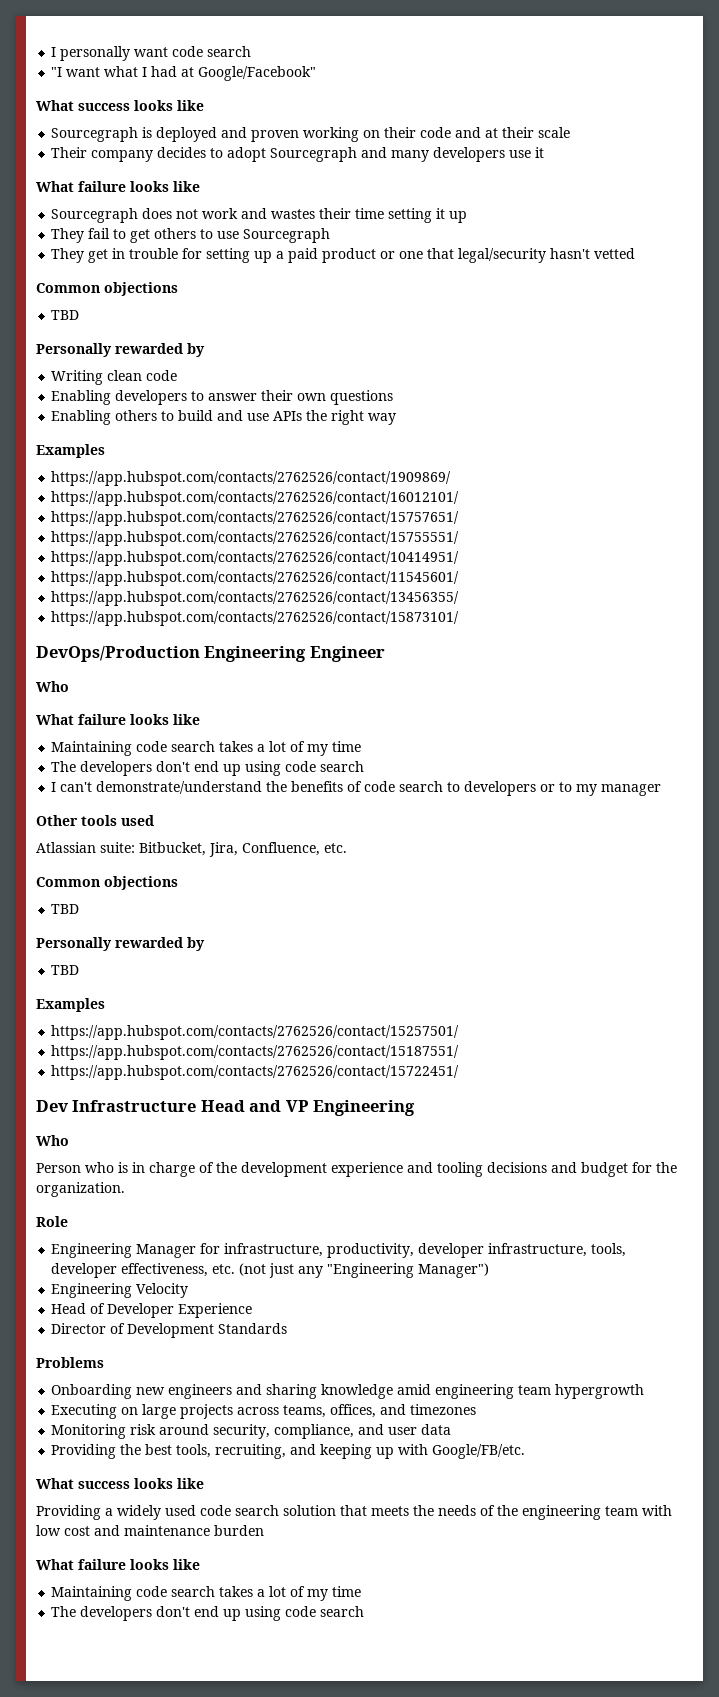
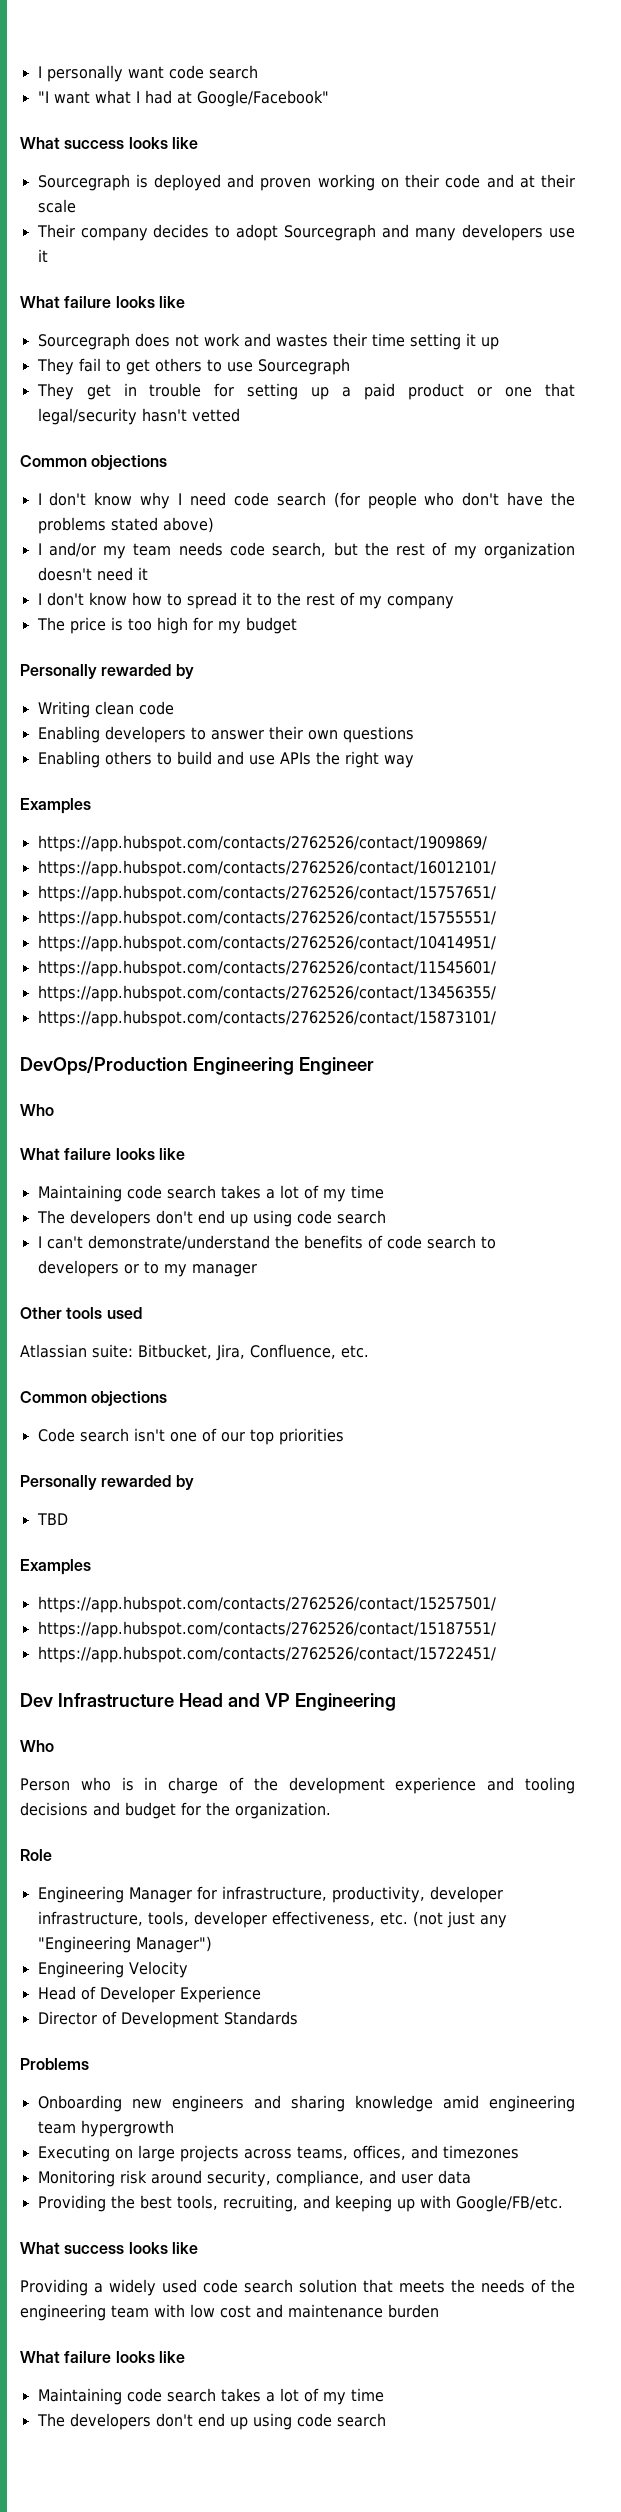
  They get in trouble for setting up a paid product or one that legal/security hasn't vetted
  Common objections
- TBD
+ I don't know why I need code search (for people who don't have the problems stated above)
+ I and/or my team needs code search, but the rest of my organization doesn't need it
+ I don't know how to spread it to the rest of my company
+ The price is too high for my budget
  Atlassian suite: Bitbucket, Jira, Confluence, etc.
  Common objections
- TBD
+ Code search isn't one of our top priorities

